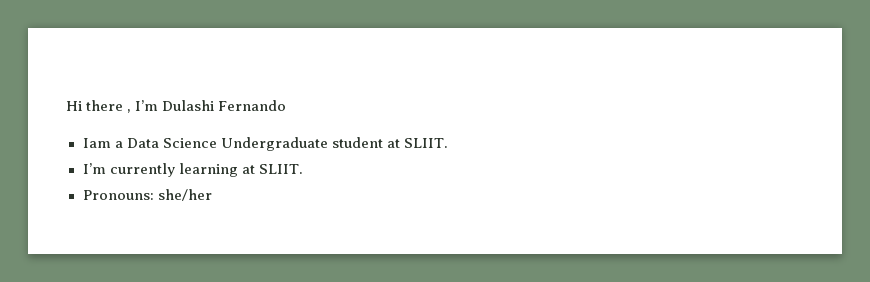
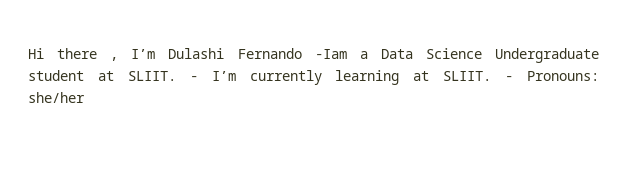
- Hi there , I’m Dulashi Fernando
- Iam a Data Science Undergraduate student at SLIIT.
- I’m currently learning at SLIIT.
- Pronouns: she/her
+ Hi there , I’m Dulashi Fernando -Iam a Data Science Undergraduate student at SLIIT. - I’m currently learning at SLIIT. - Pronouns: she/her

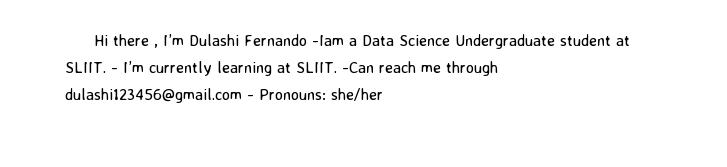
- - Pronouns: she/her
+ -Can reach me through dulashi123456@gmail.com - Pronouns: she/her

